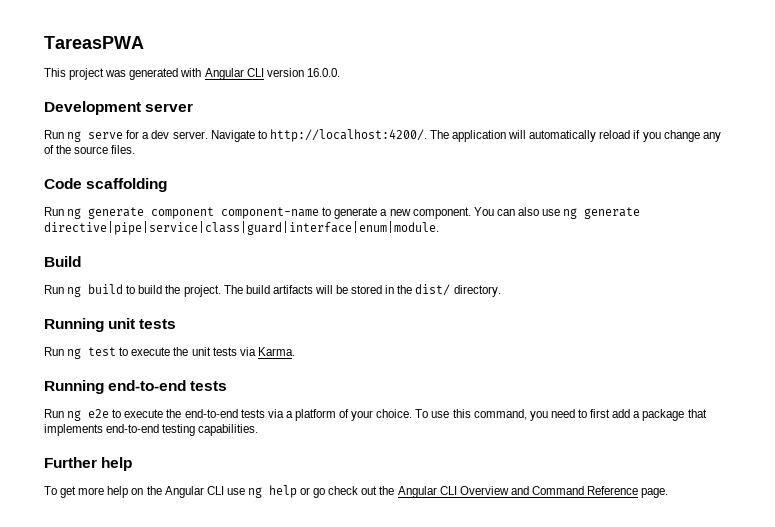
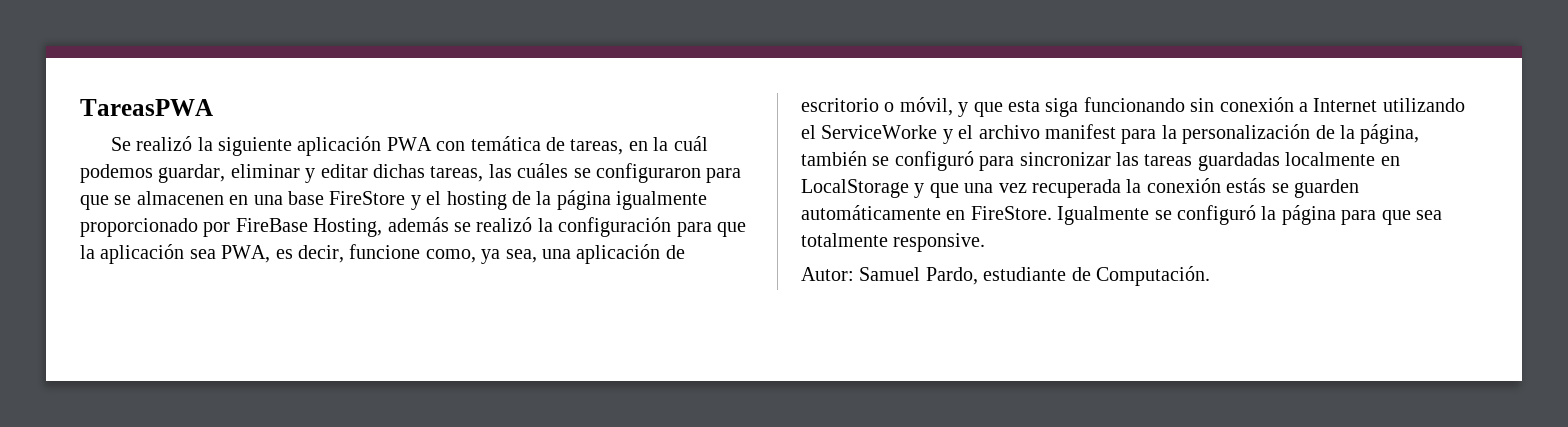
- This project was generated with Angular CLI version 16.0.0.
- Development server
- Run ng serve for a dev server. Navigate to http://localhost:4200/. The application will automatically reload if you change any of the source files.
- Code scaffolding
- Run ng generate component component-name to generate a new component. You can also use ng generate directive|pipe|service|class|guard|interface|enum|module.
- Build
- Run ng build to build the project. The build artifacts will be stored in the dist/ directory.
- Running unit tests
- Run ng test to execute the unit tests via Karma.
- Running end-to-end tests
- Run ng e2e to execute the end-to-end tests via a platform of your choice. To use this command, you need to first add a package that implements end-to-end testing capabilities.
- Further help
- To get more help on the Angular CLI use ng help or go check out the Angular CLI Overview and Command Reference page.
+ Se realizó la siguiente aplicación PWA con temática de tareas, en la cuál podemos guardar, eliminar y editar dichas tareas, las cuáles se configuraron para que se almacenen en una base FireStore y el hosting de la página igualmente proporcionado por FireBase Hosting, además se realizó la configuración para que la aplicación sea PWA, es decir, funcione como, ya sea, una aplicación de escritorio o móvil, y que esta siga funcionando sin conexión a Internet utilizando el ServiceWorke y el archivo manifest para la personalización de la página, también se configuró para sincronizar las tareas guardadas localmente en LocalStorage y que una vez recuperada la conexión estás se guarden automáticamente en FireStore. Igualmente se configuró la página para que sea totalmente responsive.
+ Autor: Samuel Pardo, estudiante de Computación.

